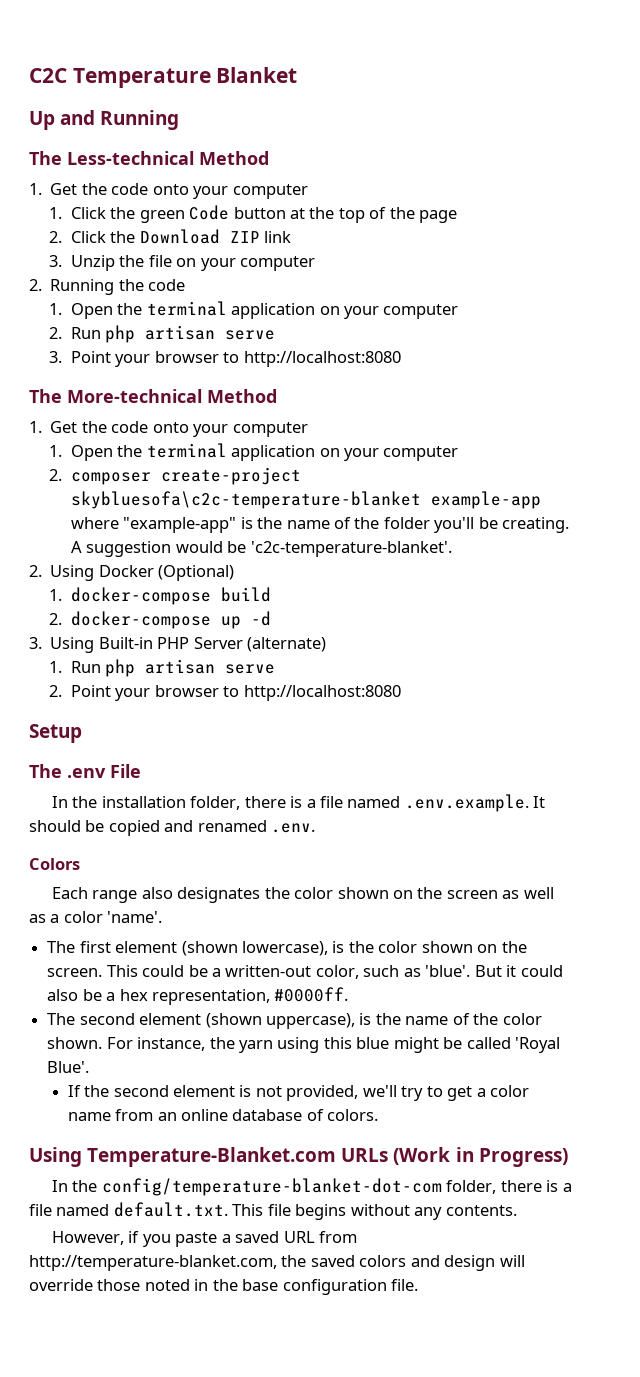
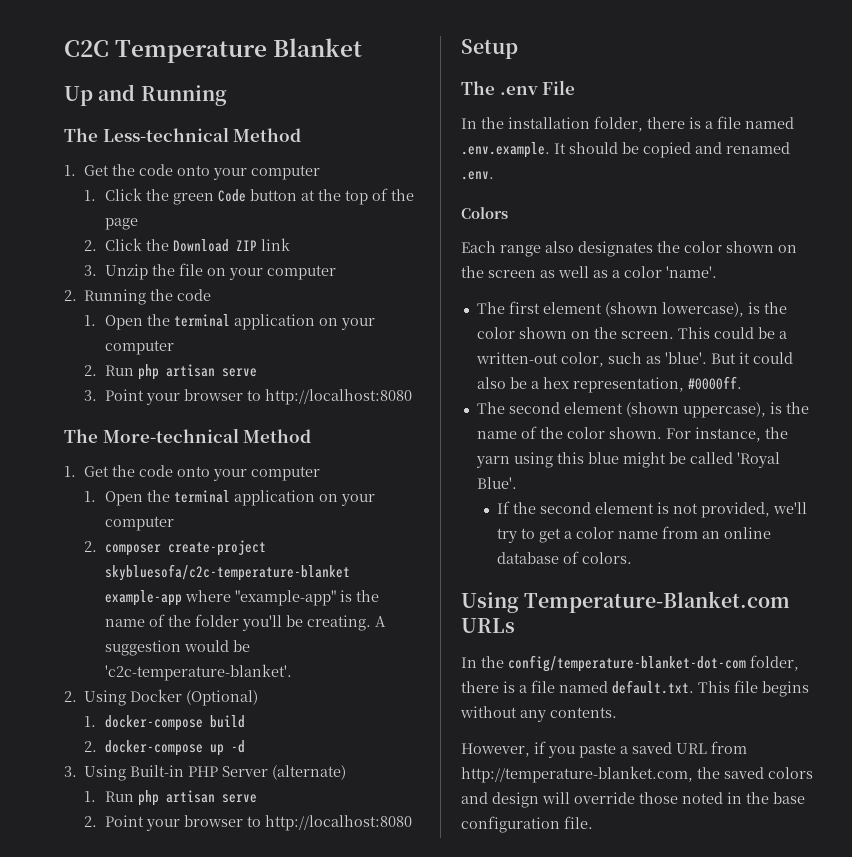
- 2. composer create-project skybluesofa\c2c-temperature-blanket example-app where "example-app" is the name of the folder you'll be creating.
+ 2. composer create-project skybluesofa/c2c-temperature-blanket example-app where "example-app" is the name of the folder you'll be creating.
- Using Temperature-Blanket.com URLs (Work in Progress)
+ Using Temperature-Blanket.com URLs

